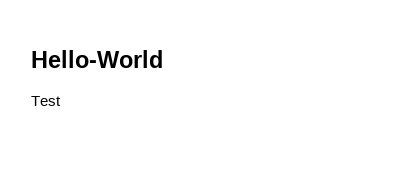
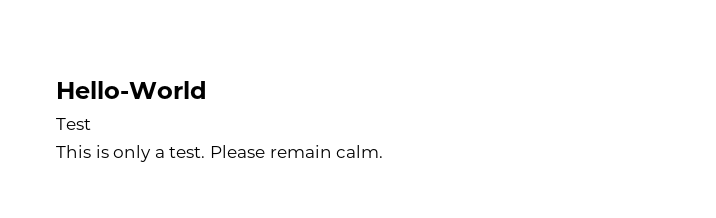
+ This is only a test. Please remain calm.

